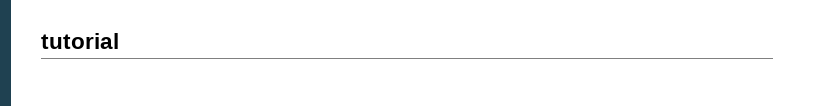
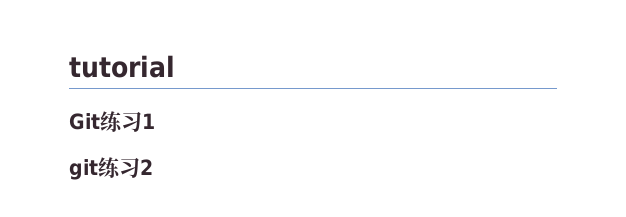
+ Git练习1
+ git练习2

